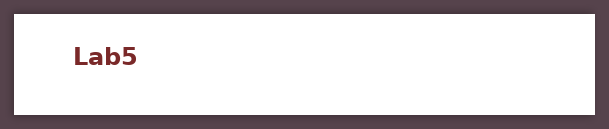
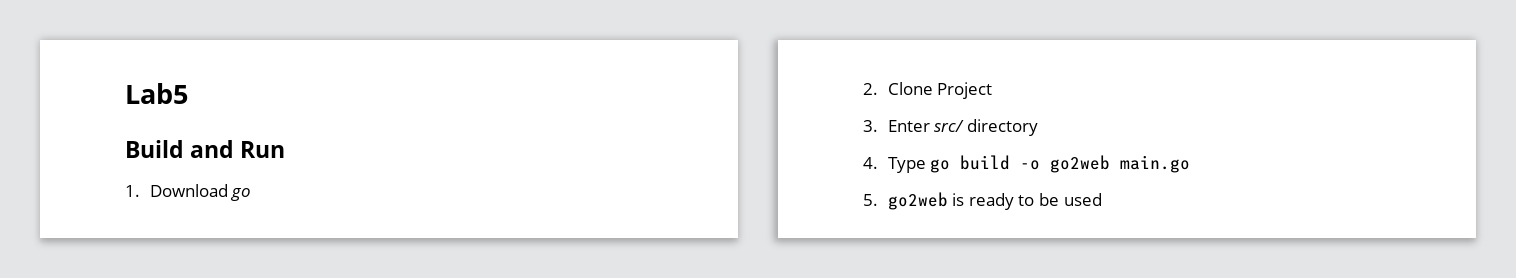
+ Build and Run
+ 1. Download go
+ 2. Clone Project
+ 3. Enter src/ directory
+ 4. Type go build -o go2web main.go
+ 5. go2web is ready to be used

